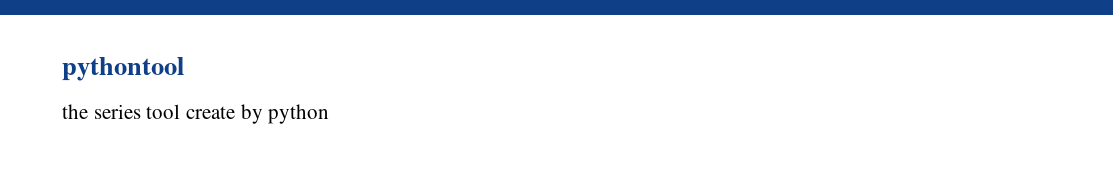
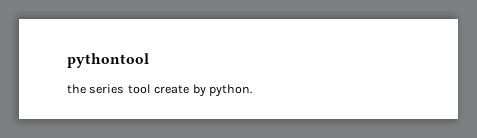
- the series tool create by python
+ the series tool create by python.

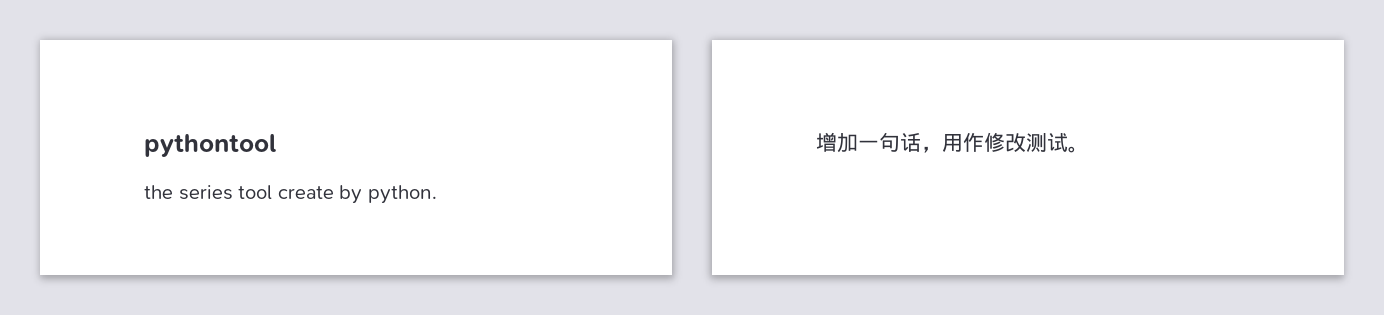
+ 增加一句话，用作修改测试。

